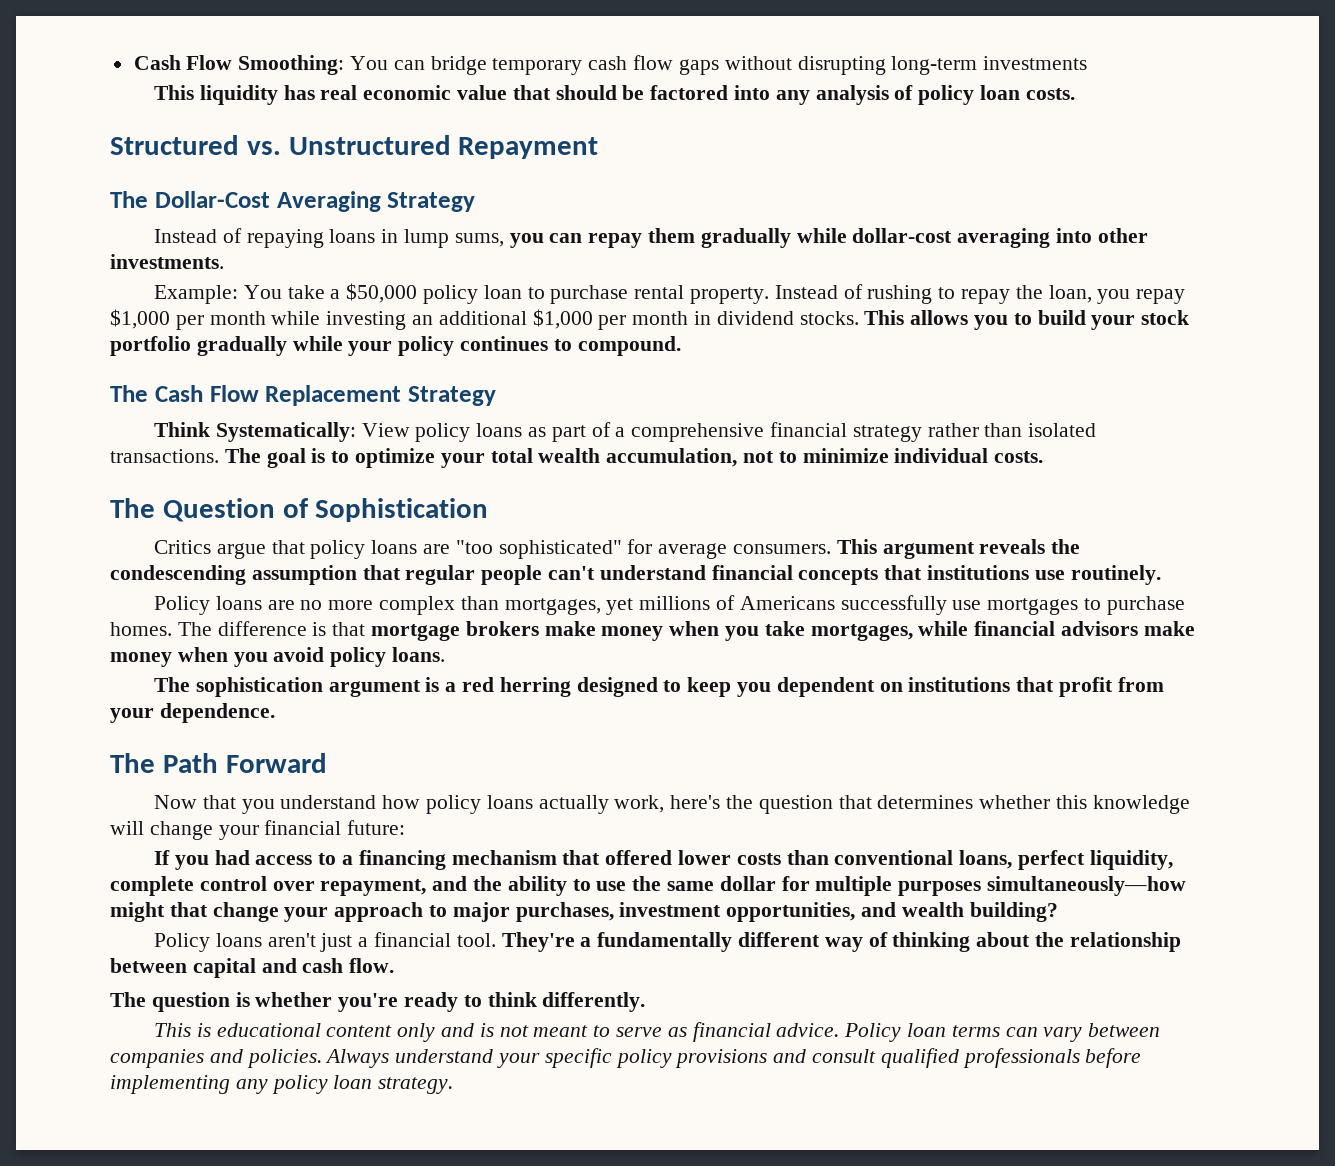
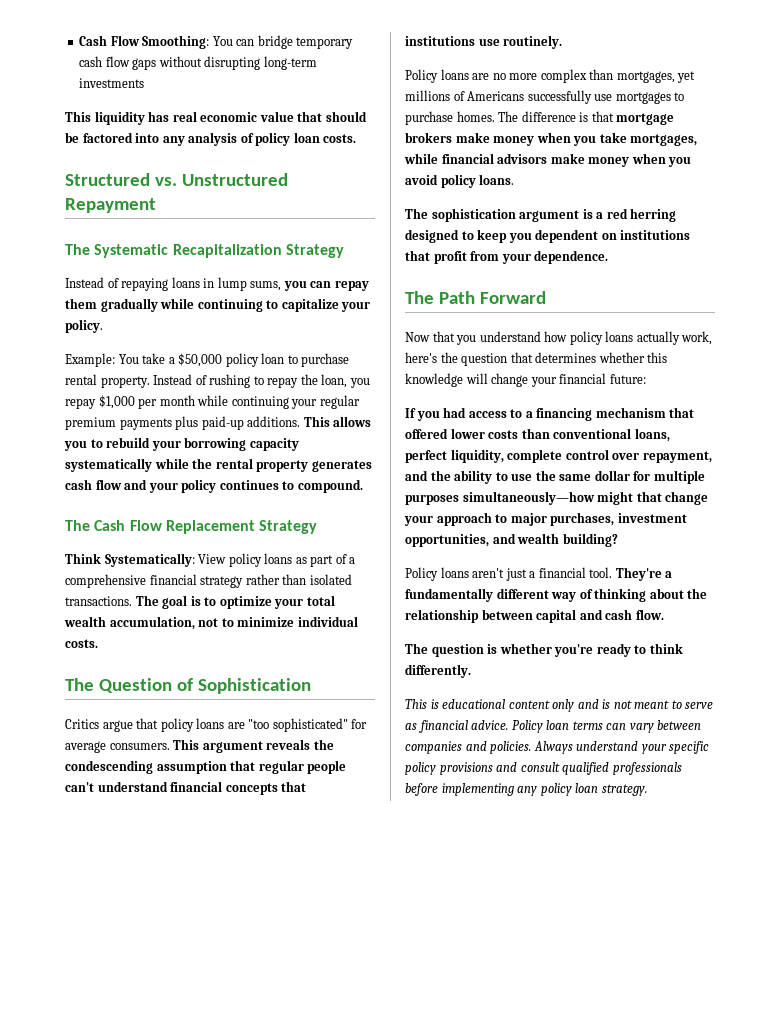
- The Dollar-Cost Averaging Strategy
+ The Systematic Recapitalization Strategy
- Instead of repaying loans in lump sums, you can repay them gradually while dollar-cost averaging into other investments.
+ Instead of repaying loans in lump sums, you can repay them gradually while continuing to capitalize your policy.
- Instead of rushing to repay the loan, you repay $1,000 per month while investing an additional $1,000 per month in dividend stocks. This allows you to build your stock portfolio gradually while your policy continues to compound.
+ Instead of rushing to repay the loan, you repay $1,000 per month while continuing your regular premium payments plus paid-up additions. This allows you to rebuild your borrowing capacity systematically while the rental property generates cash flow and your policy continues to compound.

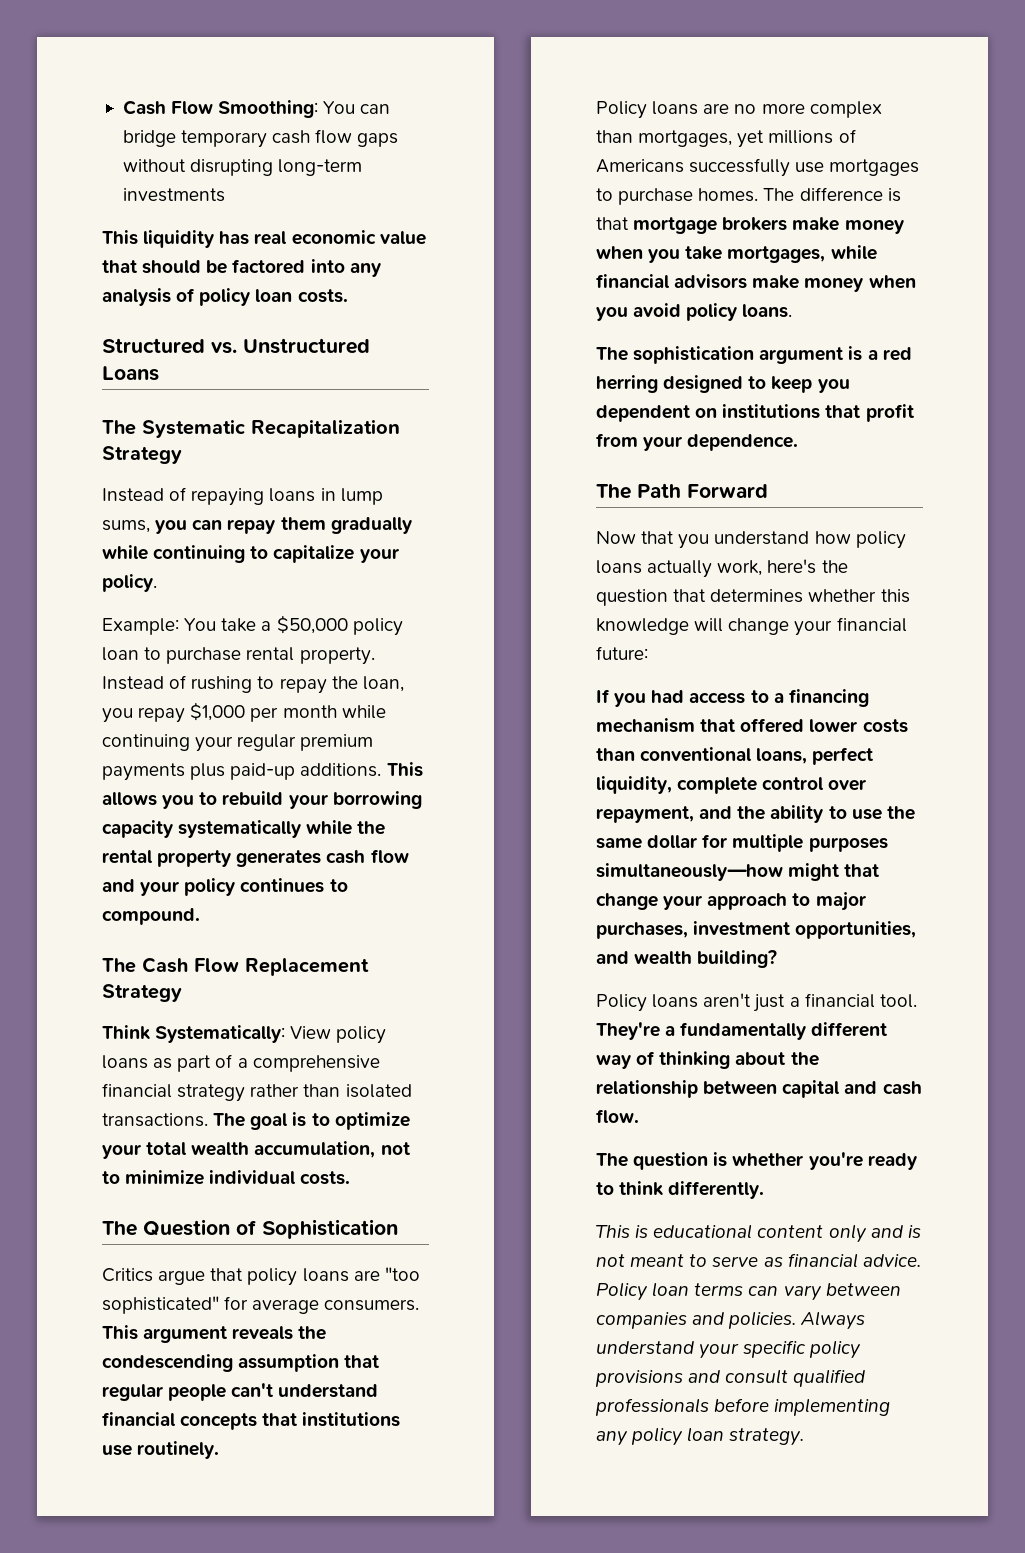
- Structured vs. Unstructured Repayment
+ Structured vs. Unstructured Loans

